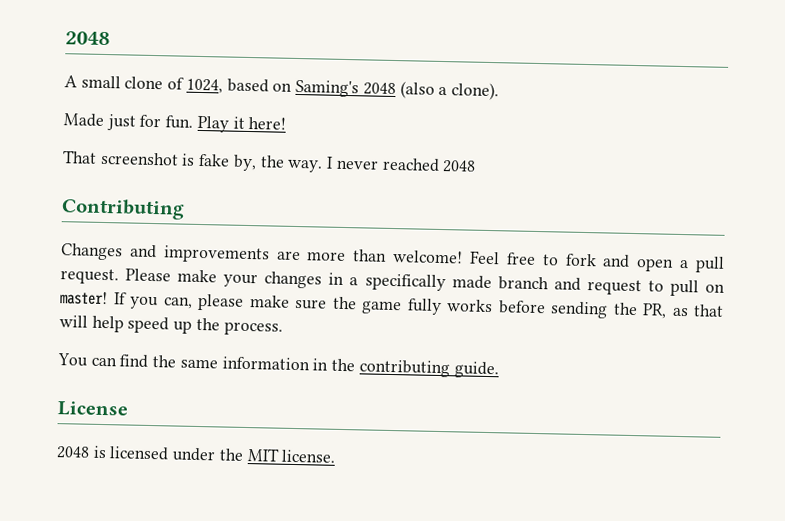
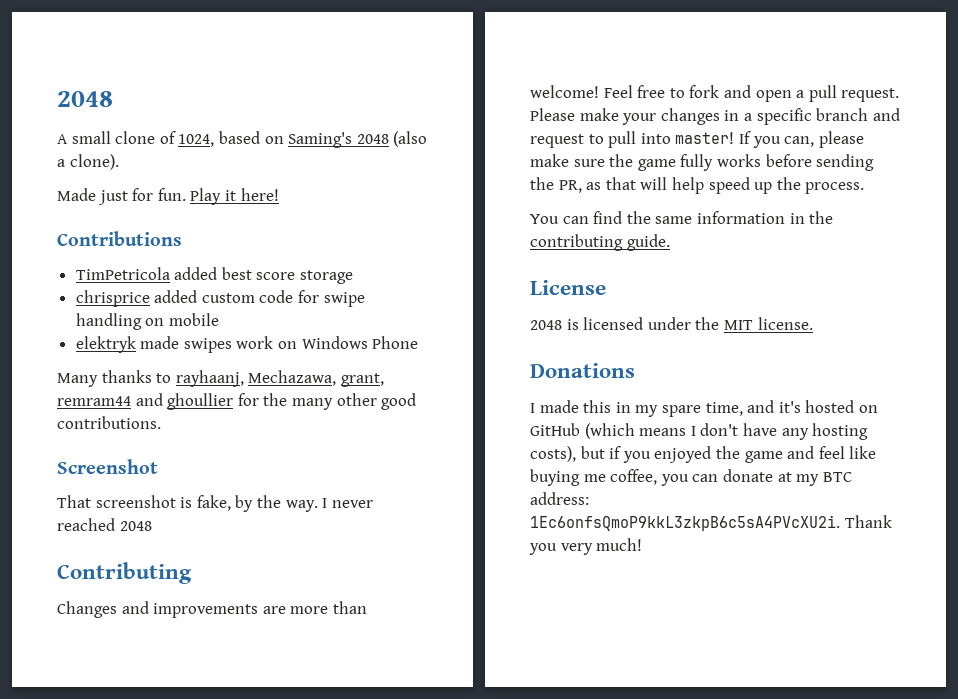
+ Contributions
+ TimPetricola added best score storage
+ chrisprice added custom code for swipe handling on mobile
+ elektryk made swipes work on Windows Phone
+ Many thanks to rayhaanj, Mechazawa, grant, remram44 and ghoullier for the many other good contributions.
+ Screenshot
- That screenshot is fake by, the way.
+ That screenshot is fake, by the way.
- Please make your changes in a specifically made branch and request to pull on master!
+ Please make your changes in a specific branch and request to pull into master!
+ Donations
+ I made this in my spare time, and it's hosted on GitHub (which means I don't have any hosting costs), but if you enjoyed the game and feel like buying me coffee, you can donate at my BTC address: 1Ec6onfsQmoP9kkL3zkpB6c5sA4PVcXU2i. Thank you very much!

